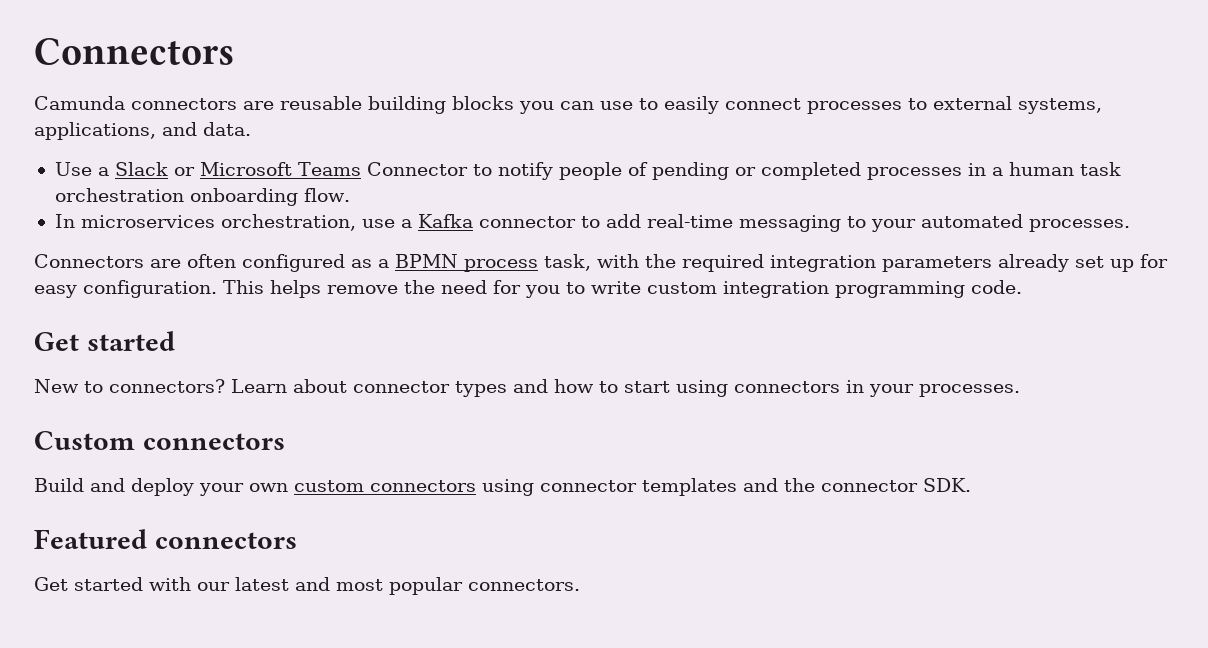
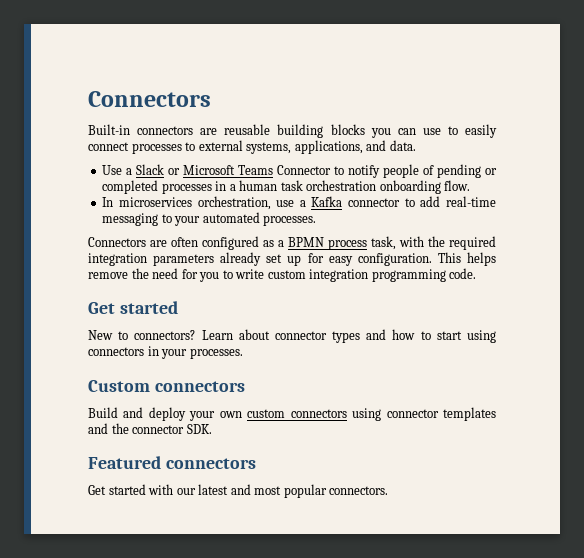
- Camunda connectors are reusable building blocks you can use to easily connect processes to external systems, applications, and data.
+ Built-in connectors are reusable building blocks you can use to easily connect processes to external systems, applications, and data.

